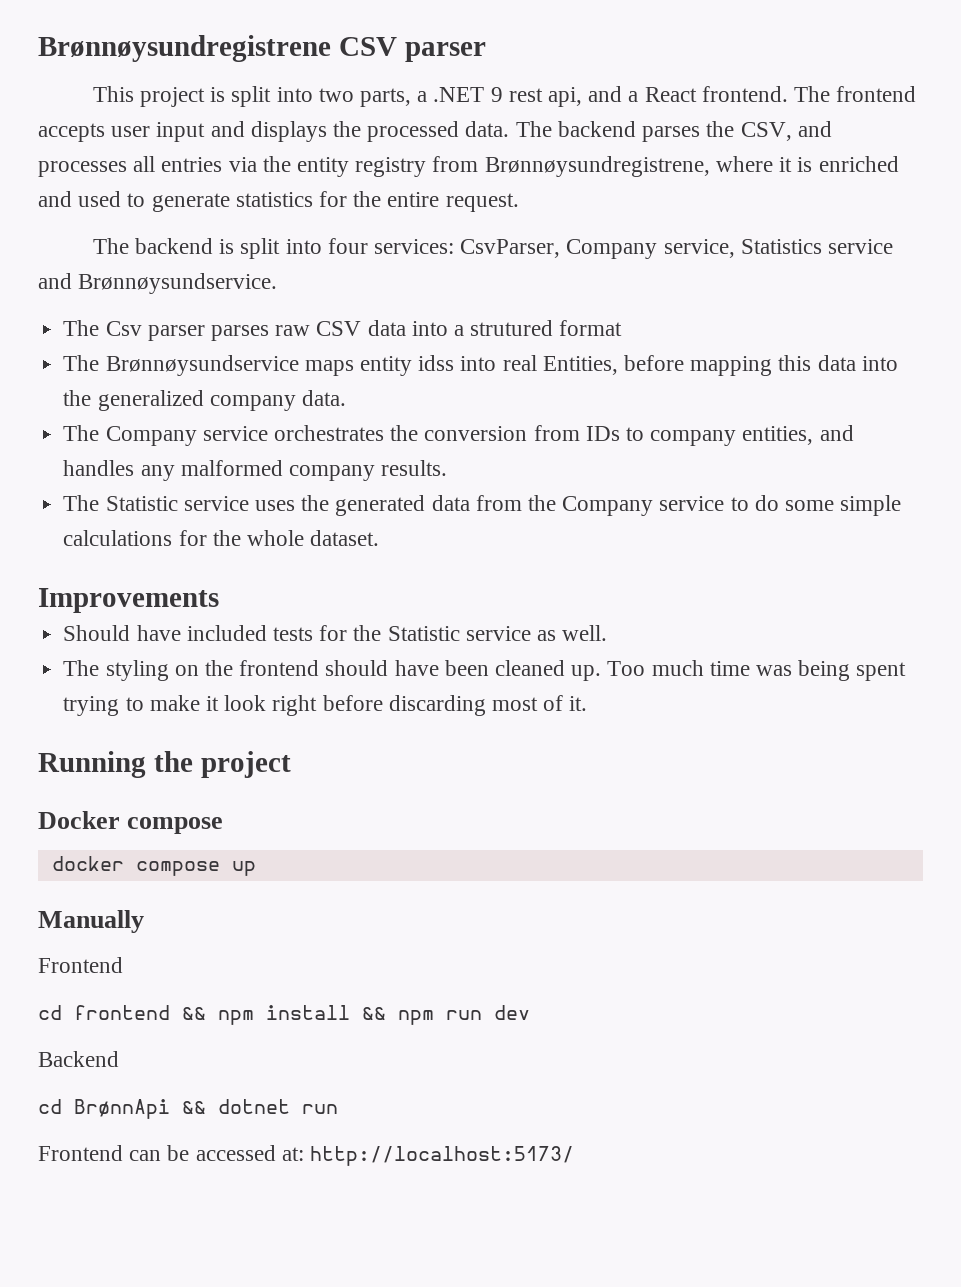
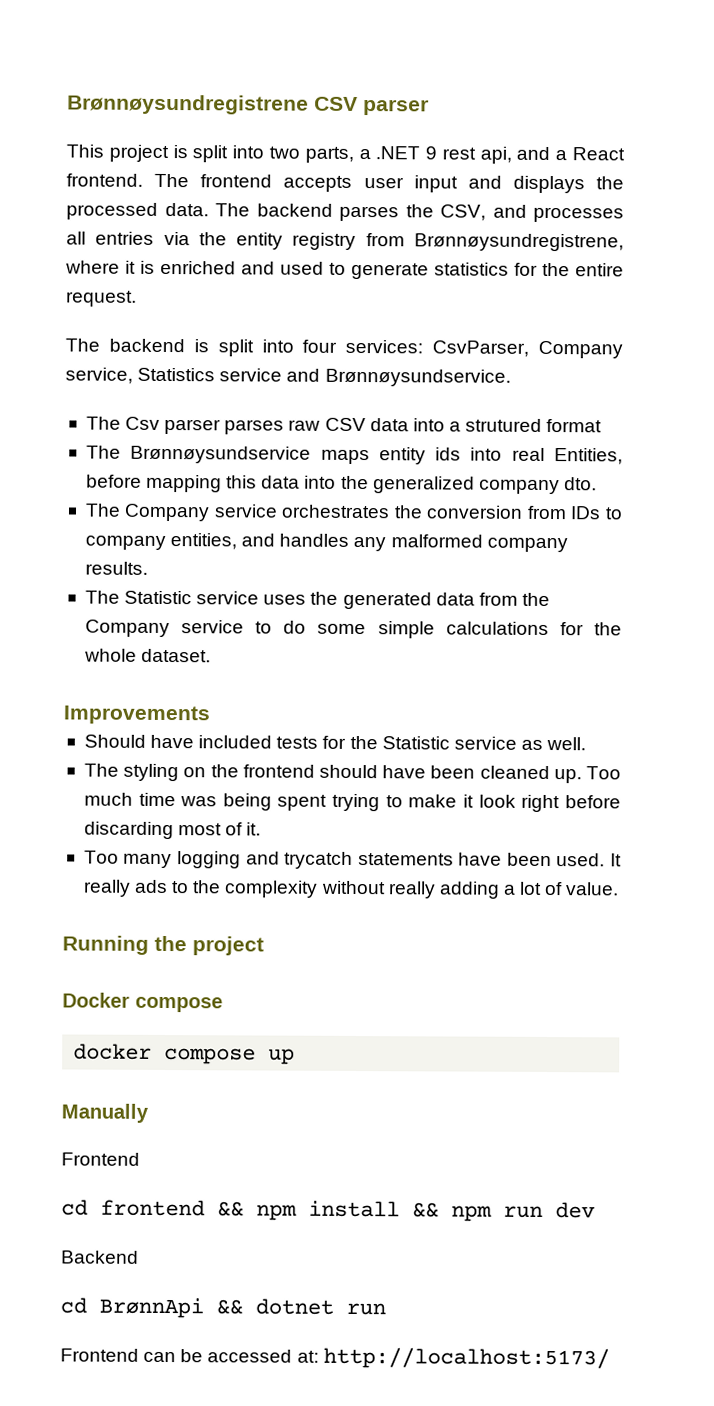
- The Brønnøysundservice maps entity idss into real Entities, before mapping this data into the generalized company data.
+ The Brønnøysundservice maps entity ids into real Entities, before mapping this data into the generalized company dto.
+ Too many logging and trycatch statements have been used. It really ads to the complexity without really adding a lot of value.

